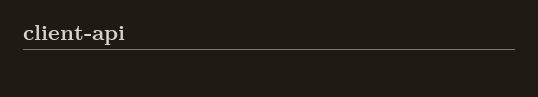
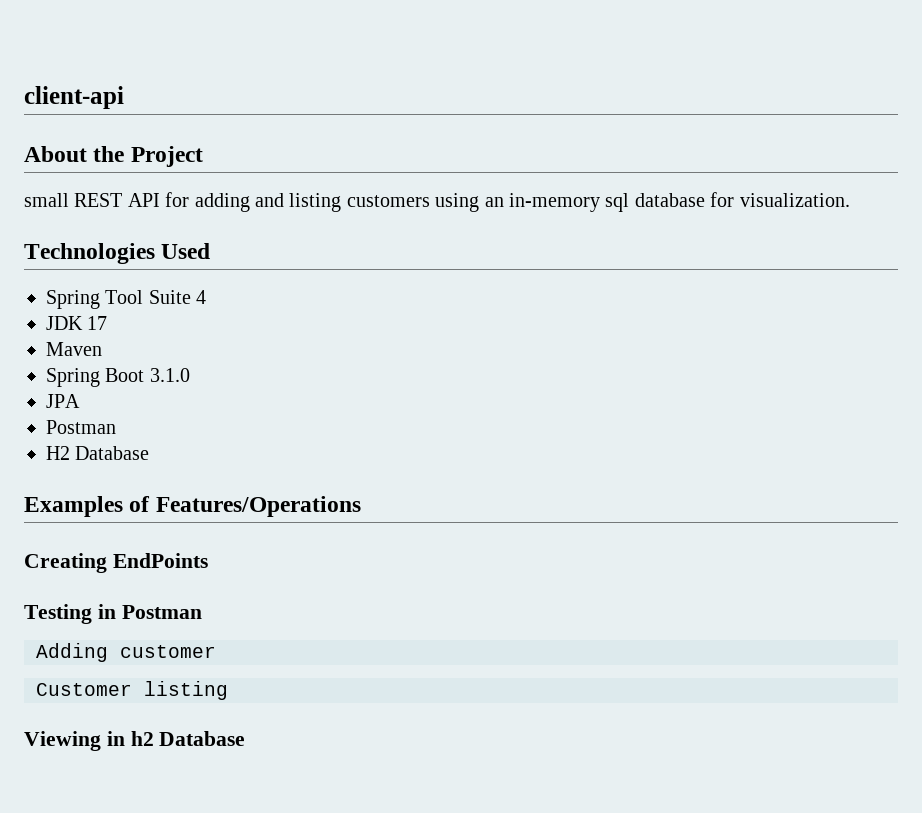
+ About the Project
+ small REST API for adding and listing customers using an in-memory sql database for visualization.
+ Technologies Used
+ Spring Tool Suite 4
+ JDK 17
+ Maven
+ Spring Boot 3.1.0
+ JPA
+ Postman
+ H2 Database
+ Examples of Features/Operations
+ Creating EndPoints
+ Testing in Postman
+ Adding customer
+ Customer listing
+ Viewing in h2 Database

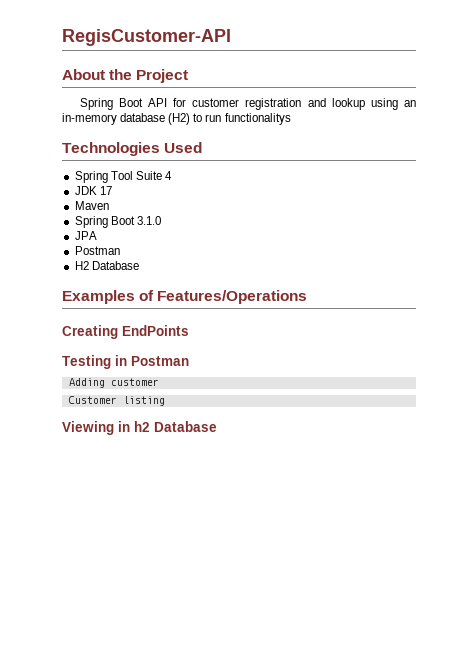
- client-api
+ RegisCustomer-API
- small REST API for adding and listing customers using an in-memory sql database for visualization.
+ Spring Boot API for customer registration and lookup using an in-memory database (H2) to run functionalitys

